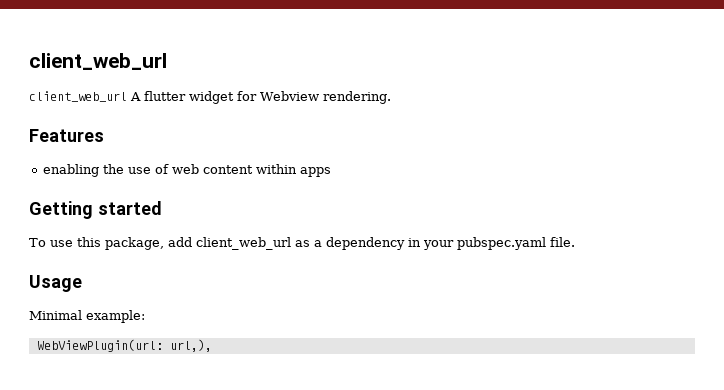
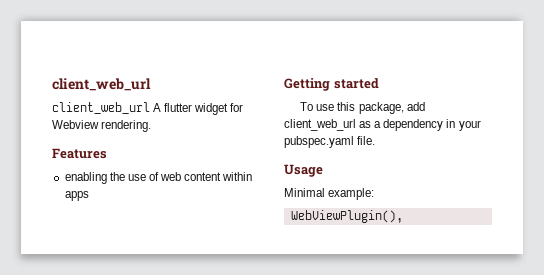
- WebViewPlugin(url: url,),
+ WebViewPlugin(),

